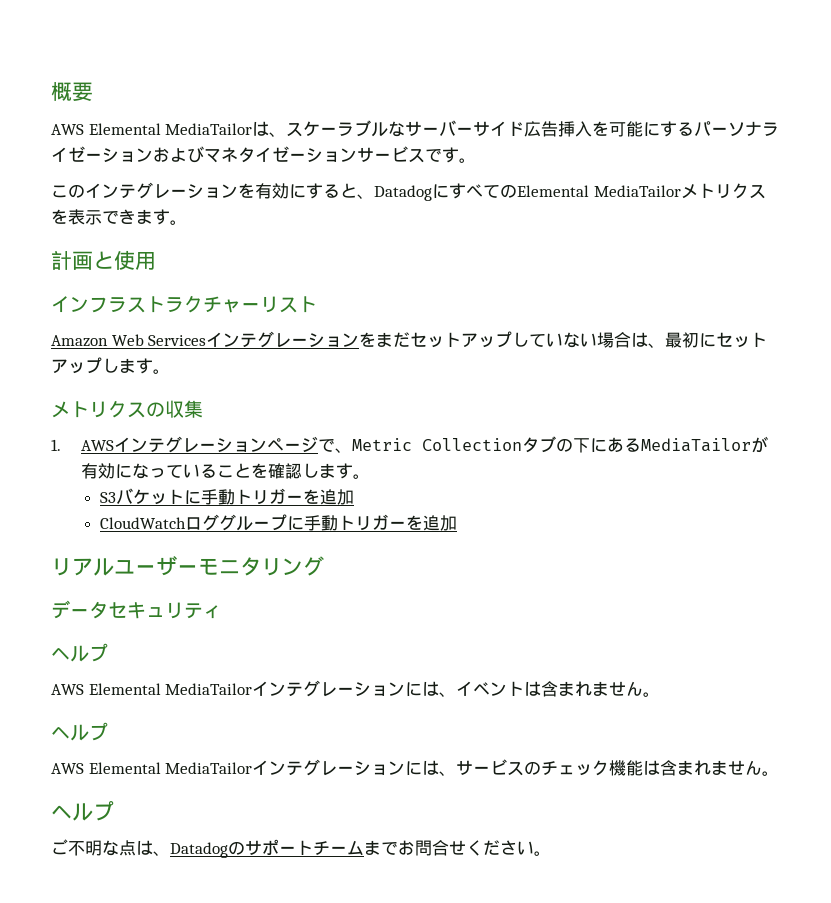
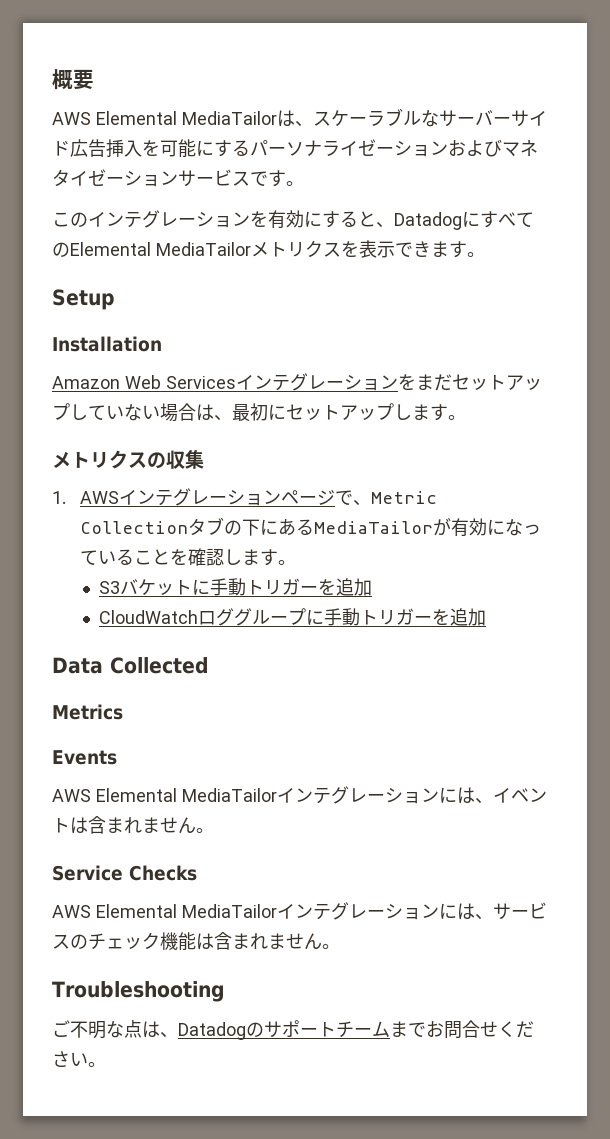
- 計画と使用
- インフラストラクチャーリスト
+ Setup
+ Installation
- リアルユーザーモニタリング
- データセキュリティ
- ヘルプ
+ Data Collected
+ Metrics
+ Events
  AWS Elemental MediaTailorインテグレーションには、イベントは含まれません。
- ヘルプ
+ Service Checks
  AWS Elemental MediaTailorインテグレーションには、サービスのチェック機能は含まれません。
- ヘルプ
+ Troubleshooting

